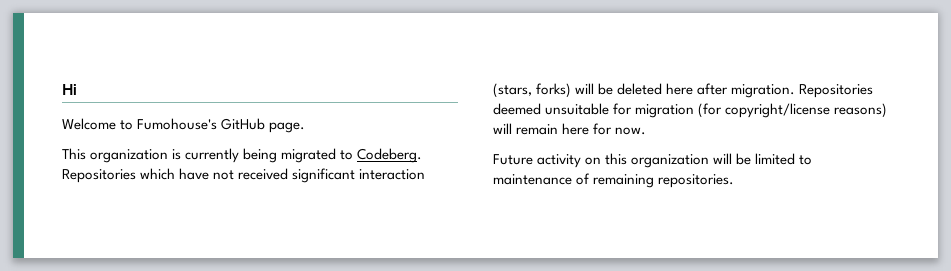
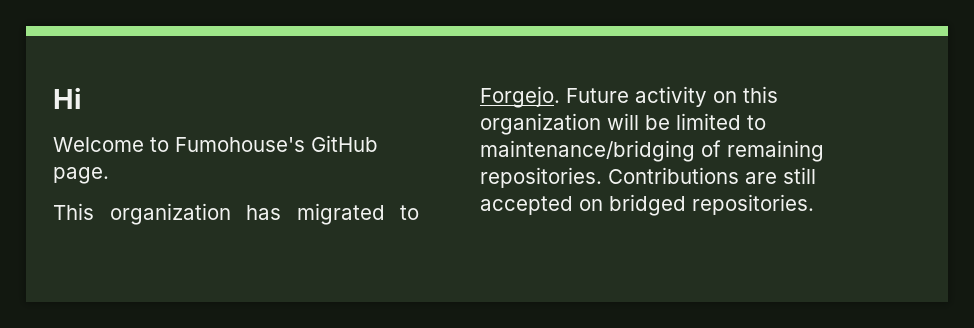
- This organization is currently being migrated to Codeberg. Repositories which have not received significant interaction (stars, forks) will be deleted here after migration. Repositories deemed unsuitable for migration (for copyright/license reasons) will remain here for now.
- Future activity on this organization will be limited to maintenance of remaining repositories.
+ This organization has migrated to Forgejo. Future activity on this organization will be limited to maintenance/bridging of remaining repositories.
+ Contributions are still accepted on bridged repositories.

